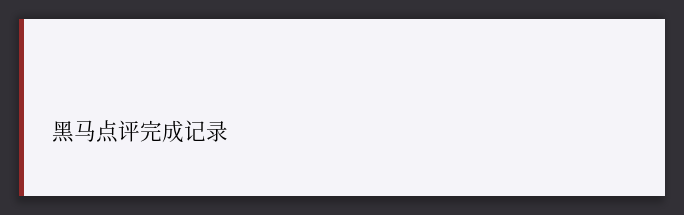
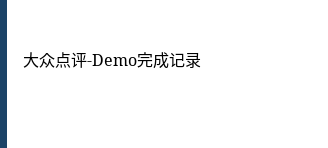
- 黑马点评完成记录
+ 大众点评-Demo完成记录

